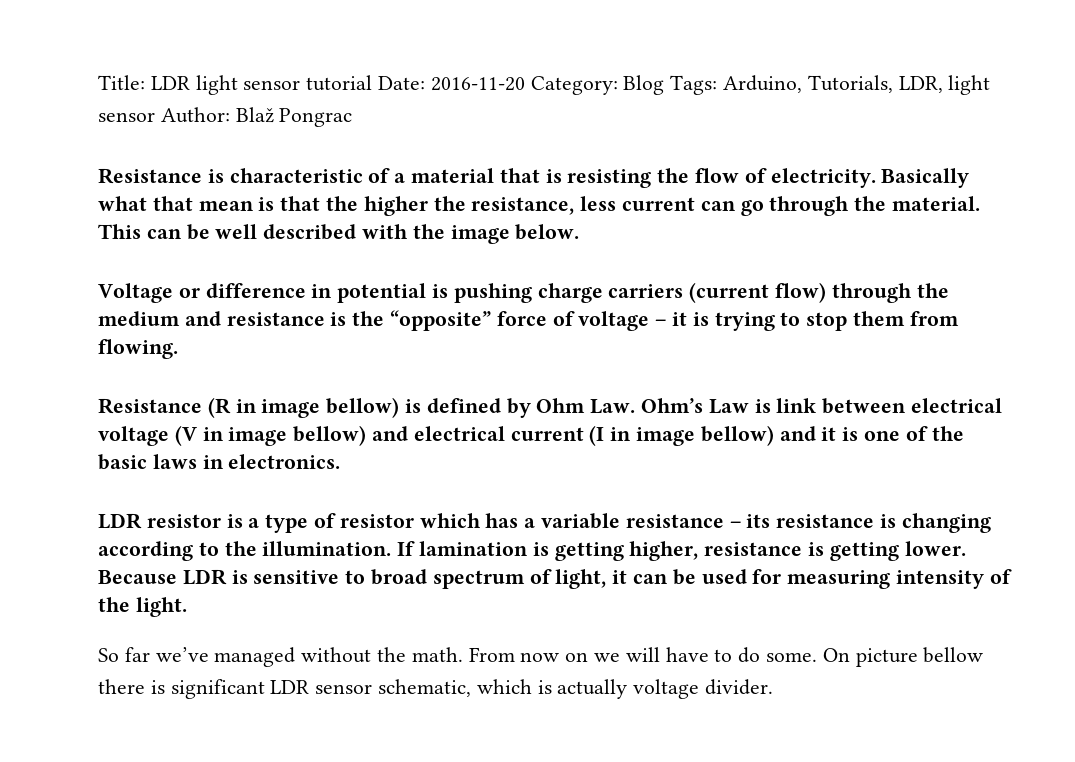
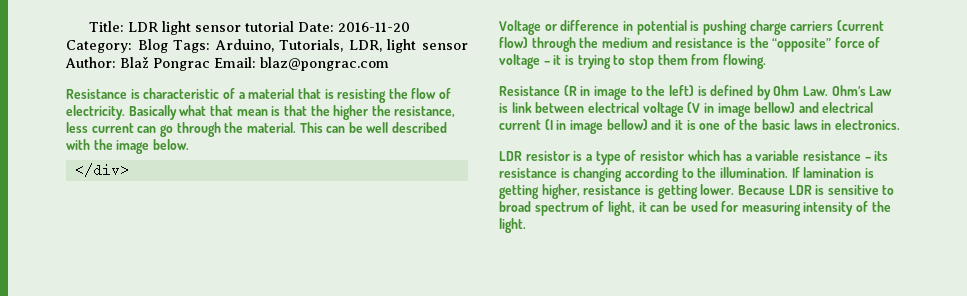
- Title: LDR light sensor tutorial Date: 2016-11-20 Category: Blog Tags: Arduino, Tutorials, LDR, light sensor Author: Blaž Pongrac
+ Title: LDR light sensor tutorial Date: 2016-11-20 Category: Blog Tags: Arduino, Tutorials, LDR, light sensor Author: Blaž Pongrac Email: blaz@pongrac.com
+ </div>
- Resistance (R in image bellow) is defined by Ohm Law. Ohm’s Law is link between electrical voltage (V in image bellow) and electrical current (I in image bellow) and it is one of the basic laws in electronics.
+ Resistance (R in image to the left) is defined by Ohm Law. Ohm’s Law is link between electrical voltage (V in image bellow) and electrical current (I in image bellow) and it is one of the basic laws in electronics.
- So far we’ve managed without the math. From now on we will have to do some. On picture bellow there is significant LDR sensor schematic, which is actually voltage divider.

